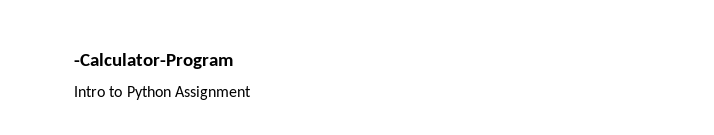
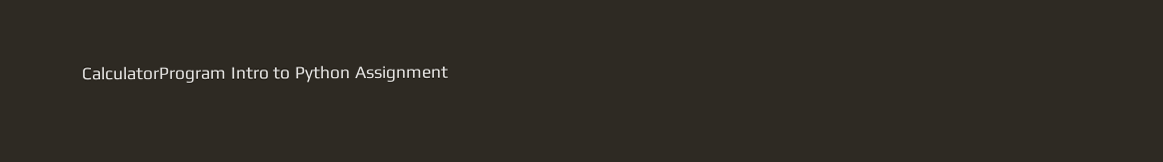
- -Calculator-Program
- Intro to Python Assignment
+ CalculatorProgram Intro to Python Assignment

